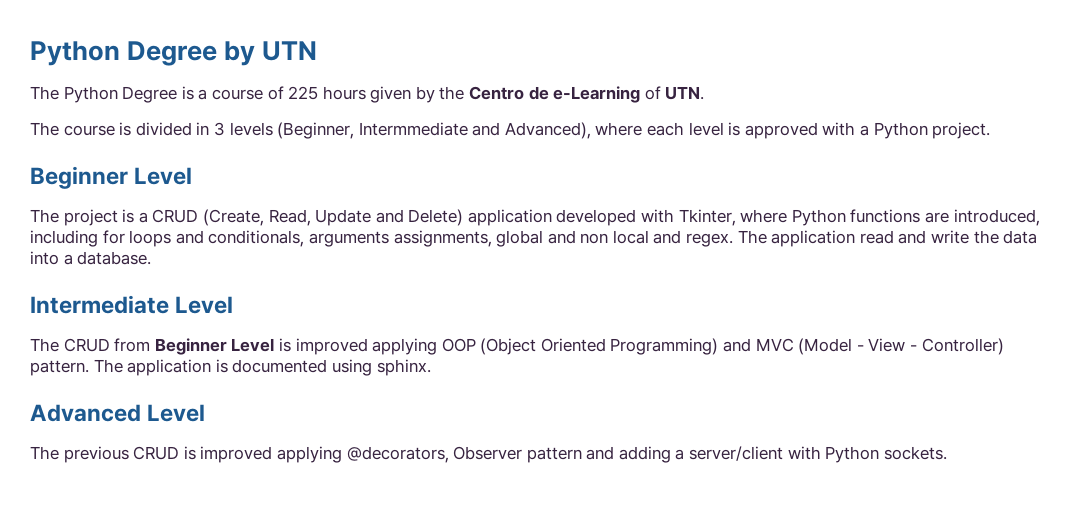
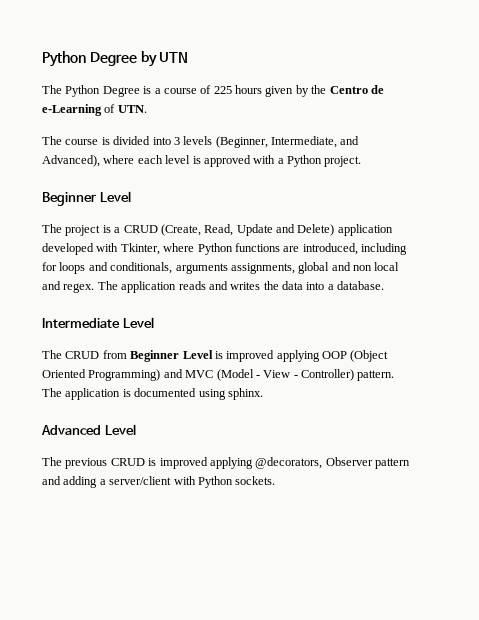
- The course is divided in 3 levels (Beginner, Intermmediate and Advanced), where each level is approved with a Python project.
+ The course is divided into 3 levels (Beginner, Intermediate, and Advanced), where each level is approved with a Python project.
- The application read and write the data into a database.
+ The application reads and writes the data into a database.

